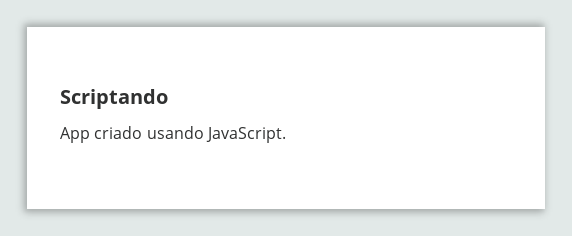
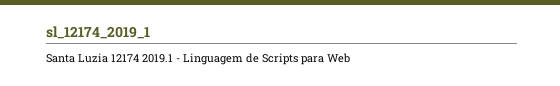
- Scriptando
- App criado usando JavaScript.
+ sl_12174_2019_1
+ Santa Luzia 12174 2019.1 - Linguagem de Scripts para Web

